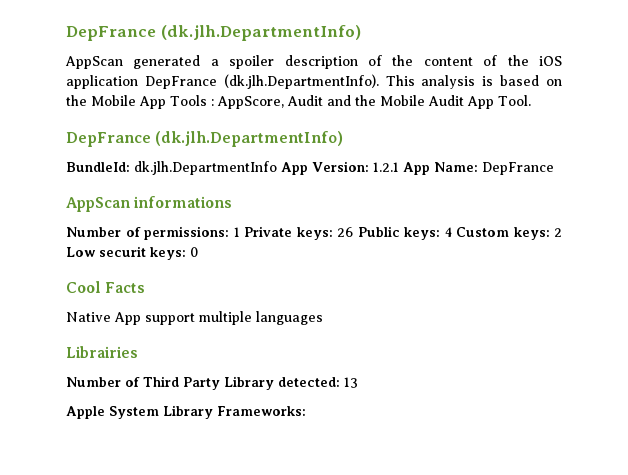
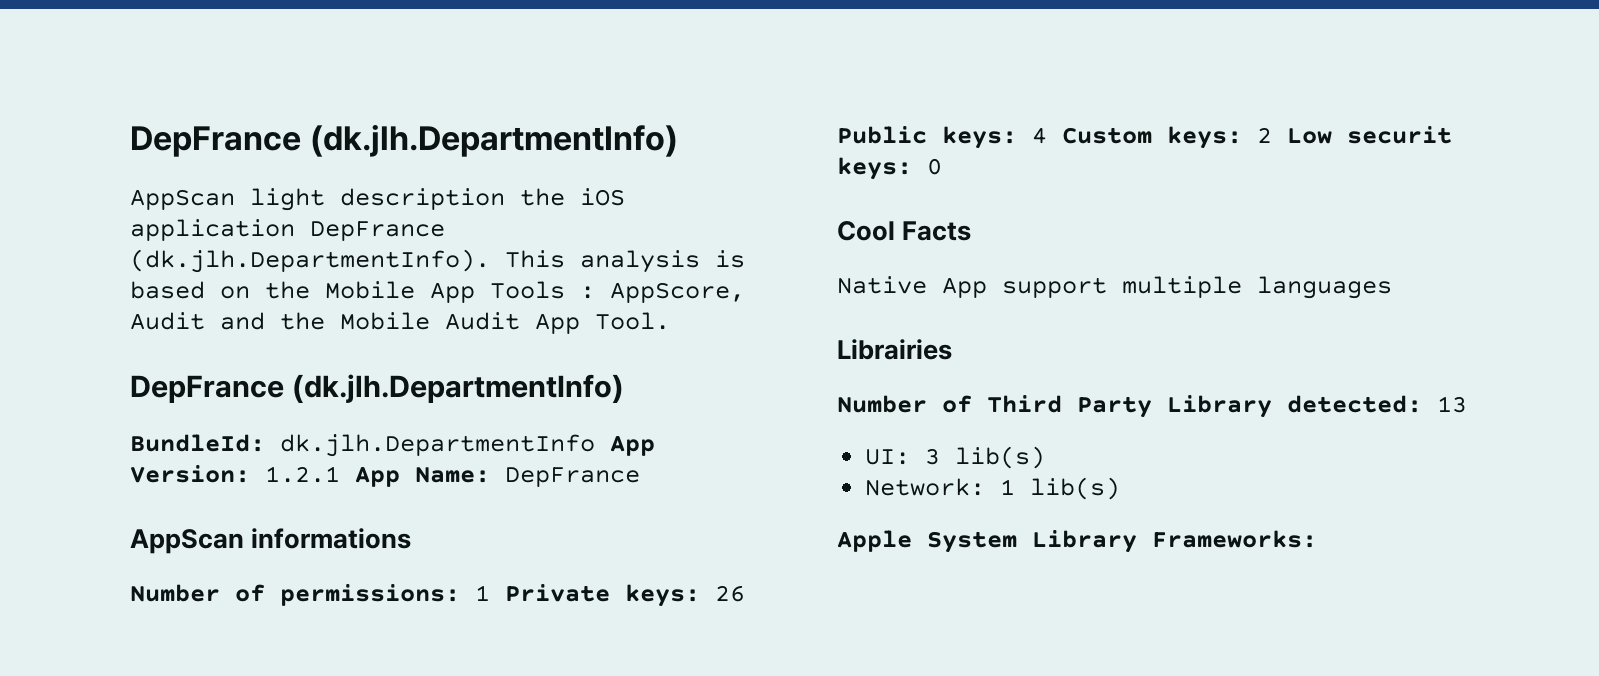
- AppScan generated a spoiler description of the content of the iOS application DepFrance (dk.jlh.DepartmentInfo). This analysis is based on the Mobile App Tools : AppScore, Audit and the Mobile Audit App Tool.
+ AppScan light description the iOS application DepFrance (dk.jlh.DepartmentInfo). This analysis is based on the Mobile App Tools : AppScore, Audit and the Mobile Audit App Tool.
+ UI: 3 lib(s)
+ Network: 1 lib(s)

